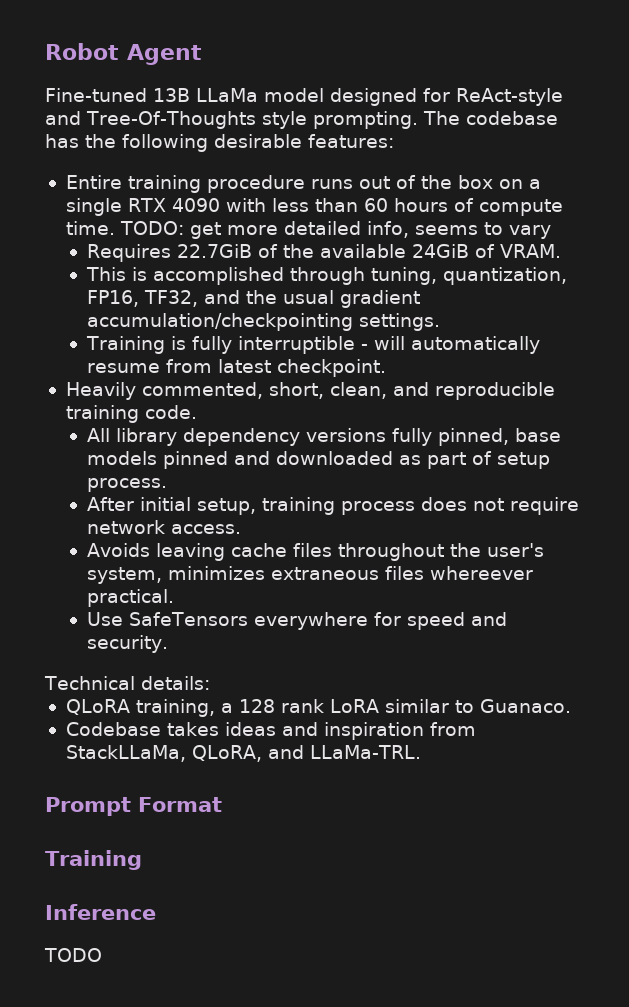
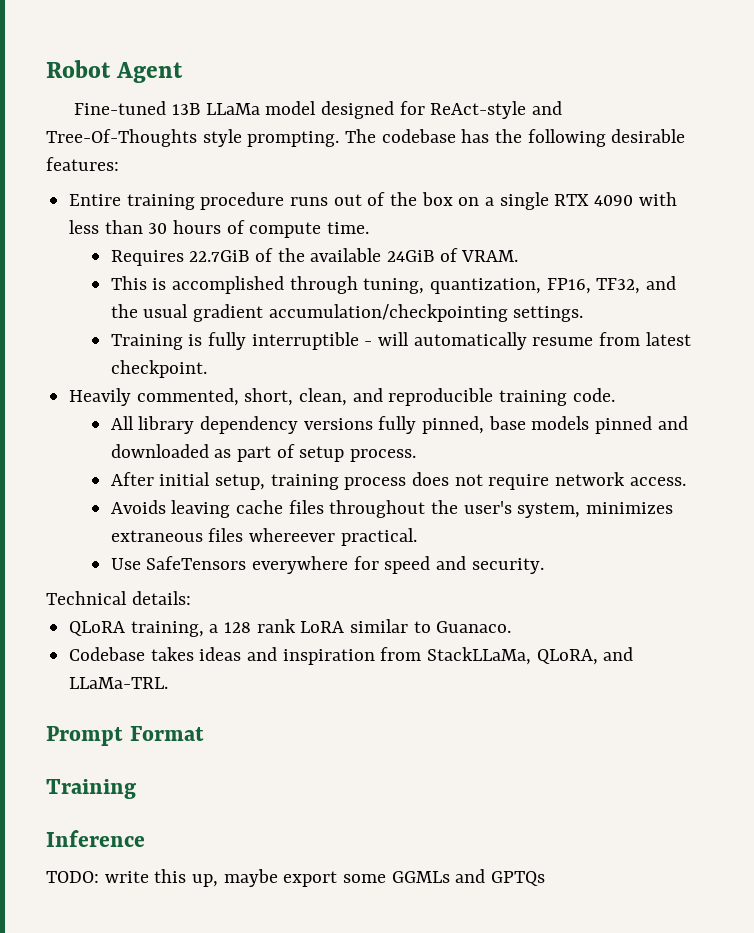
- Entire training procedure runs out of the box on a single RTX 4090 with less than 60 hours of compute time. TODO: get more detailed info, seems to vary
+ Entire training procedure runs out of the box on a single RTX 4090 with less than 30 hours of compute time.
- TODO
+ TODO: write this up, maybe export some GGMLs and GPTQs

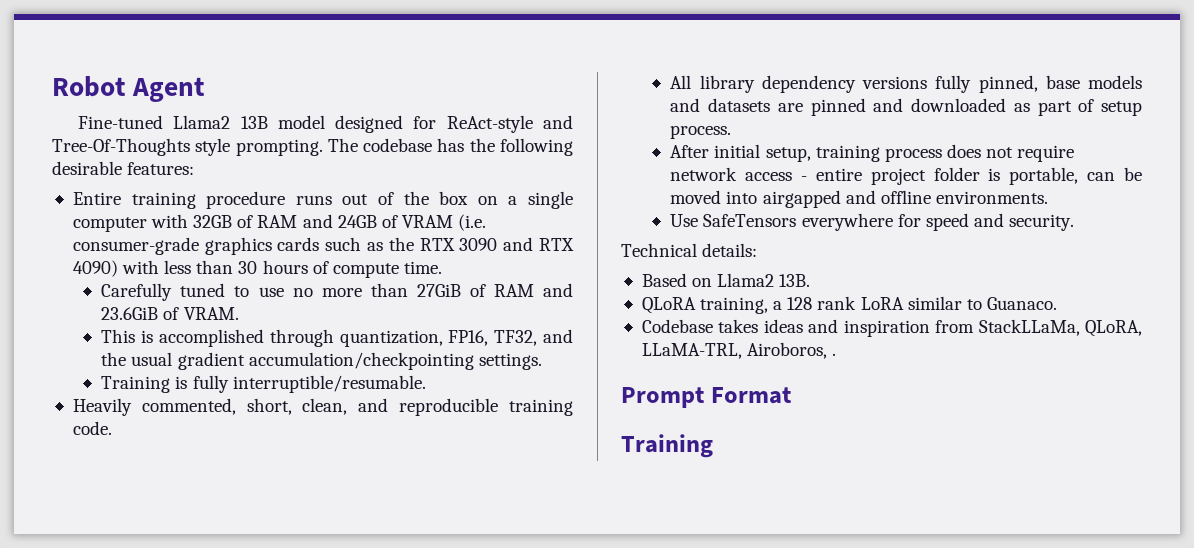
- Fine-tuned 13B LLaMa model designed for ReAct-style and Tree-Of-Thoughts style prompting.
+ Fine-tuned Llama2 13B model designed for ReAct-style and Tree-Of-Thoughts style prompting.
- Entire training procedure runs out of the box on a single RTX 4090 with less than 30 hours of compute time.
+ Entire training procedure runs out of the box on a single computer with 32GB of RAM and 24GB of VRAM (i.e. consumer-grade graphics cards such as the RTX 3090 and RTX 4090) with less than 30 hours of compute time.
- Requires 22.7GiB of the available 24GiB of VRAM.
+ Carefully tuned to use no more than 27GiB of RAM and 23.6GiB of VRAM.
- This is accomplished through tuning, quantization, FP16, TF32, and the usual gradient accumulation/checkpointing settings.
+ This is accomplished through quantization, FP16, TF32, and the usual gradient accumulation/checkpointing settings.
- Training is fully interruptible - will automatically resume from latest checkpoint.
+ Training is fully interruptible/resumable.
- All library dependency versions fully pinned, base models pinned and downloaded as part of setup process.
+ All library dependency versions fully pinned, base models and datasets are pinned and downloaded as part of setup process.
- After initial setup, training process does not require network access.
- Avoids leaving cache files throughout the user's system, minimizes extraneous files whereever practical.
+ After initial setup, training process does not require network access - entire project folder is portable, can be moved into airgapped and offline environments.
+ Based on Llama2 13B.
- Codebase takes ideas and inspiration from StackLLaMa, QLoRA, and LLaMa-TRL.
+ Codebase takes ideas and inspiration from StackLLaMa, QLoRA, LLaMA-TRL, Airoboros, .
- Inference
- TODO: write this up, maybe export some GGMLs and GPTQs

